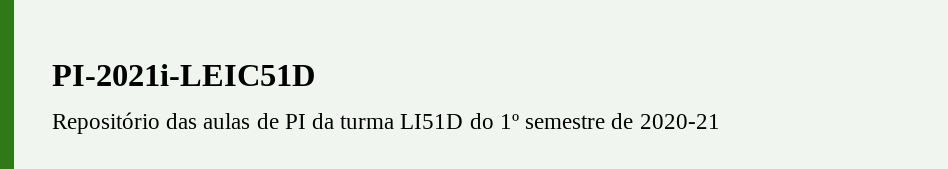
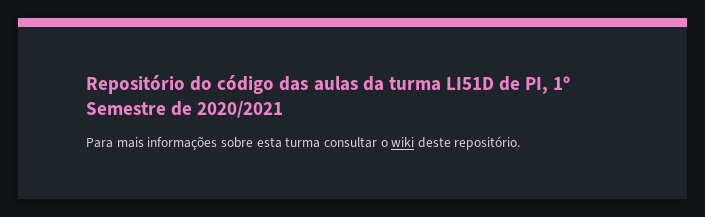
- PI-2021i-LEIC51D
- Repositório das aulas de PI da turma LI51D do 1º semestre de 2020-21
+ Repositório do código das aulas da turma LI51D de PI, 1º Semestre de 2020/2021
+ Para mais informações sobre esta turma consultar o wiki deste repositório.

